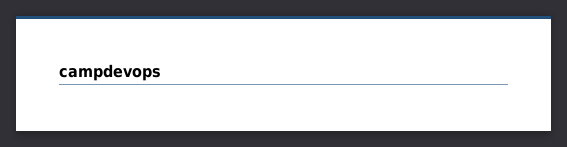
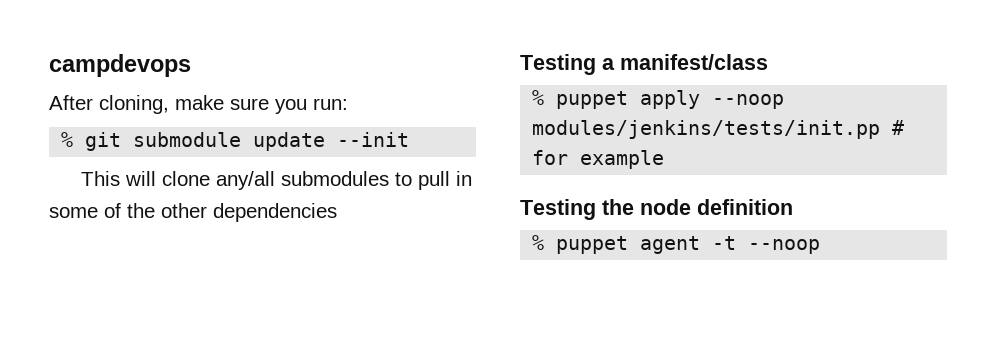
+ After cloning, make sure you run:
+ % git submodule update --init
+ This will clone any/all submodules to pull in some of the other dependencies
+ Testing a manifest/class
+ % puppet apply --noop modules/jenkins/tests/init.pp # for example
+ Testing the node definition
+ % puppet agent -t --noop

